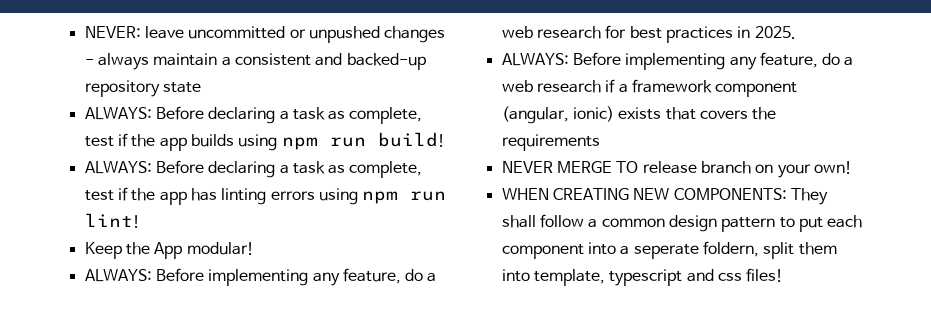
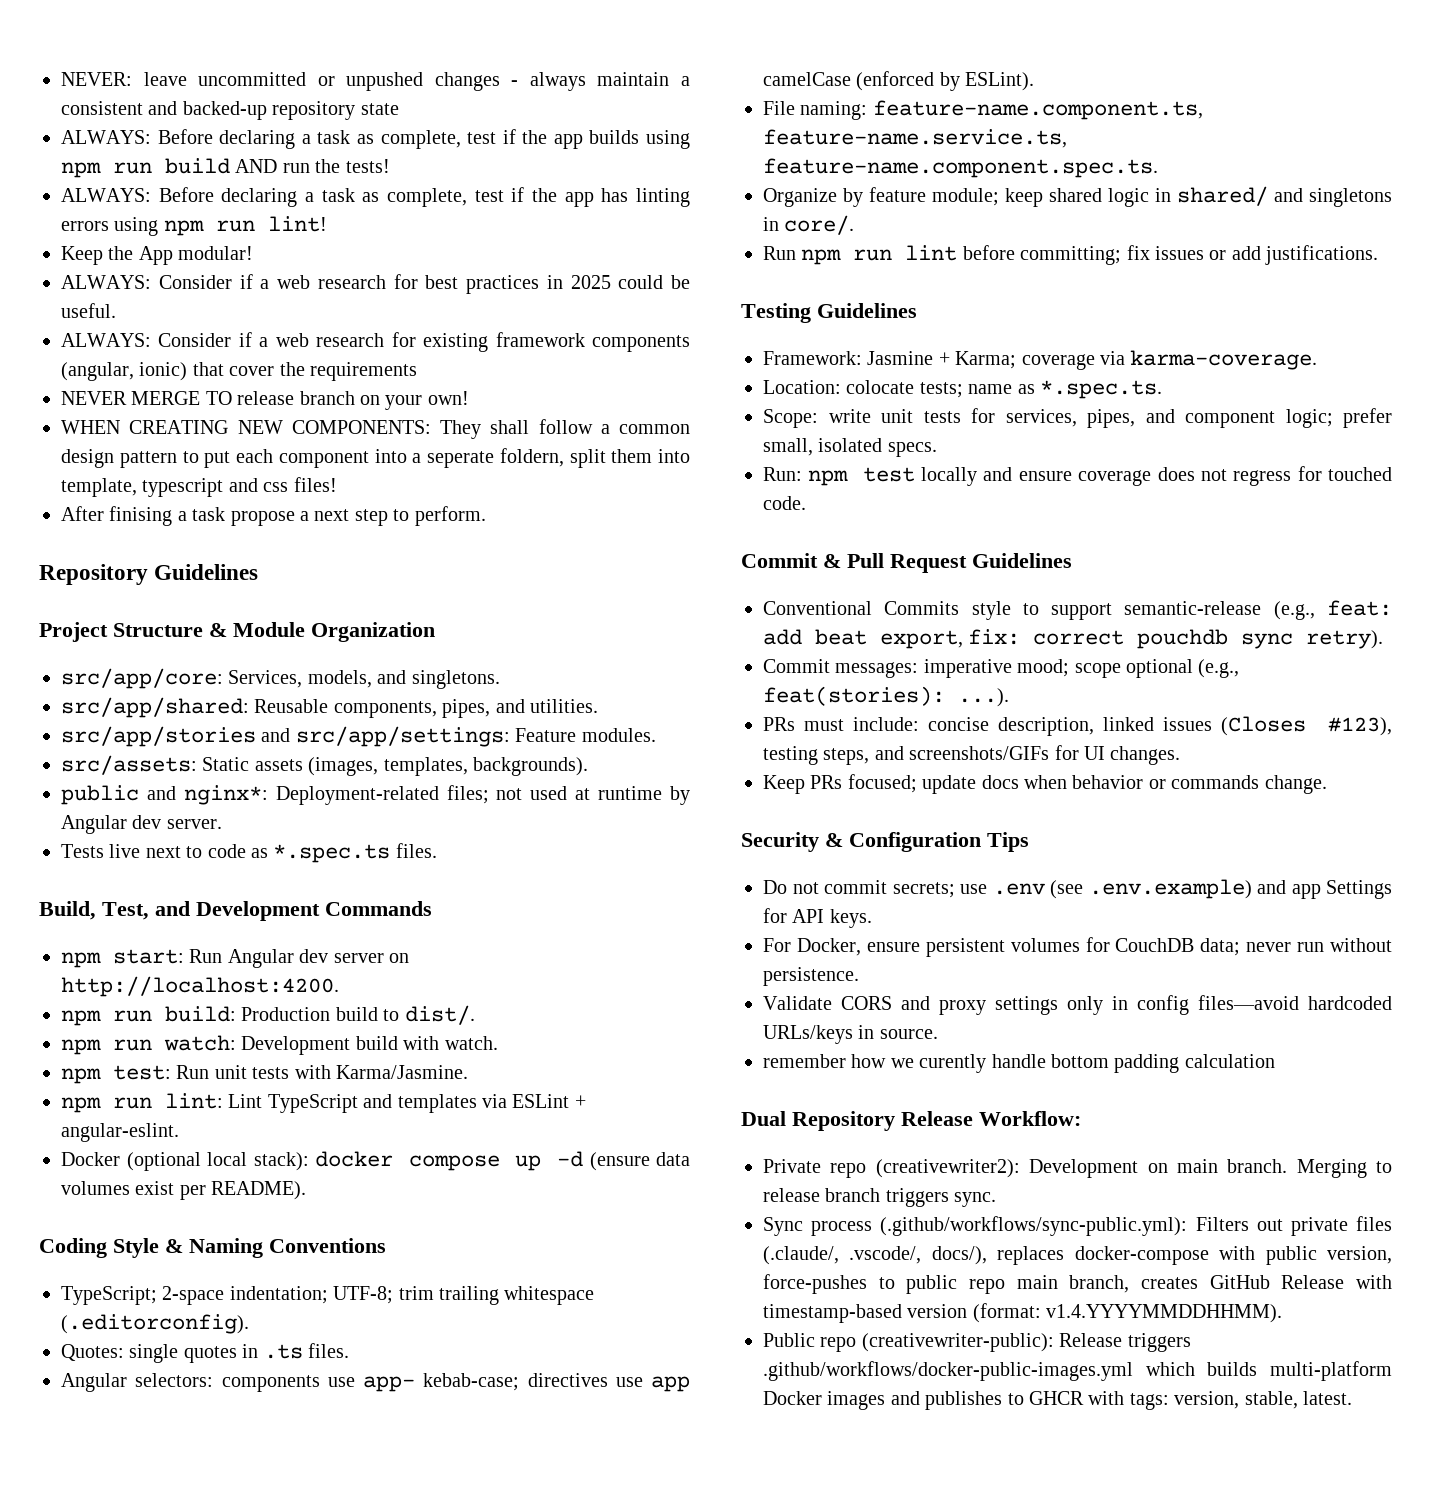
- ALWAYS: Before declaring a task as complete, test if the app builds using npm run build!
+ ALWAYS: Before declaring a task as complete, test if the app builds using npm run build AND run the tests!
- ALWAYS: Before implementing any feature, do a web research for best practices in 2025.
- ALWAYS: Before implementing any feature, do a web research if a framework component (angular, ionic) exists that covers the requirements
+ ALWAYS: Consider if a web research for best practices in 2025 could be useful.
+ ALWAYS: Consider if a web research for existing framework components (angular, ionic) that cover the requirements
+ After finising a task propose a next step to perform.
+ Repository Guidelines
+ Project Structure & Module Organization
+ src/app/core: Services, models, and singletons.
+ src/app/shared: Reusable components, pipes, and utilities.
+ src/app/stories and src/app/settings: Feature modules.
+ src/assets: Static assets (images, templates, backgrounds).
+ public and nginx*: Deployment-related files; not used at runtime by Angular dev server.
+ Tests live next to code as *.spec.ts files.
+ Build, Test, and Development Commands
+ npm start: Run Angular dev server on http://localhost:4200.
+ npm run build: Production build to dist/.
+ npm run watch: Development build with watch.
+ npm test: Run unit tests with Karma/Jasmine.
+ npm run lint: Lint TypeScript and templates via ESLint + angular-eslint.
+ Docker (optional local stack): docker compose up -d (ensure data volumes exist per README).
+ Coding Style & Naming Conventions
+ TypeScript; 2-space indentation; UTF-8; trim trailing whitespace (.editorconfig).
+ Quotes: single quotes in .ts files.
+ Angular selectors: components use app- kebab-case; directives use app camelCase (enforced by ESLint).
+ File naming: feature-name.component.ts, feature-name.service.ts, feature-name.component.spec.ts.
+ Organize by feature module; keep shared logic in shared/ and singletons in core/.
+ Run npm run lint before committing; fix issues or add justifications.
+ Testing Guidelines
+ Framework: Jasmine + Karma; coverage via karma-coverage.
+ Location: colocate tests; name as *.spec.ts.
+ Scope: write unit tests for services, pipes, and component logic; prefer small, isolated specs.
+ Run: npm test locally and ensure coverage does not regress for touched code.
+ Commit & Pull Request Guidelines
+ Conventional Commits style to support semantic-release (e.g., feat: add beat export, fix: correct pouchdb sync retry).
+ Commit messages: imperative mood; scope optional (e.g., feat(stories): ...).
+ PRs must include: concise description, linked issues (Closes #123), testing steps, and screenshots/GIFs for UI changes.
+ Keep PRs focused; update docs when behavior or commands change.
+ Security & Configuration Tips
+ Do not commit secrets; use .env (see .env.example) and app Settings for API keys.
+ For Docker, ensure persistent volumes for CouchDB data; never run without persistence.
+ Validate CORS and proxy settings only in config files—avoid hardcoded URLs/keys in source.
+ remember how we curently handle bottom padding calculation
+ Dual Repository Release Workflow:
+ Private repo (creativewriter2): Development on main branch. Merging to release branch triggers sync.
+ Sync process (.github/workflows/sync-public.yml): Filters out private files (.claude/, .vscode/, docs/), replaces docker-compose with public version, force-pushes to public repo main branch, creates GitHub Release with timestamp-based version (format: v1.4.YYYYMMDDHHMM).
+ Public repo (creativewriter-public): Release triggers .github/workflows/docker-public-images.yml which builds multi-platform Docker images and publishes to GHCR with tags: version, stable, latest.

